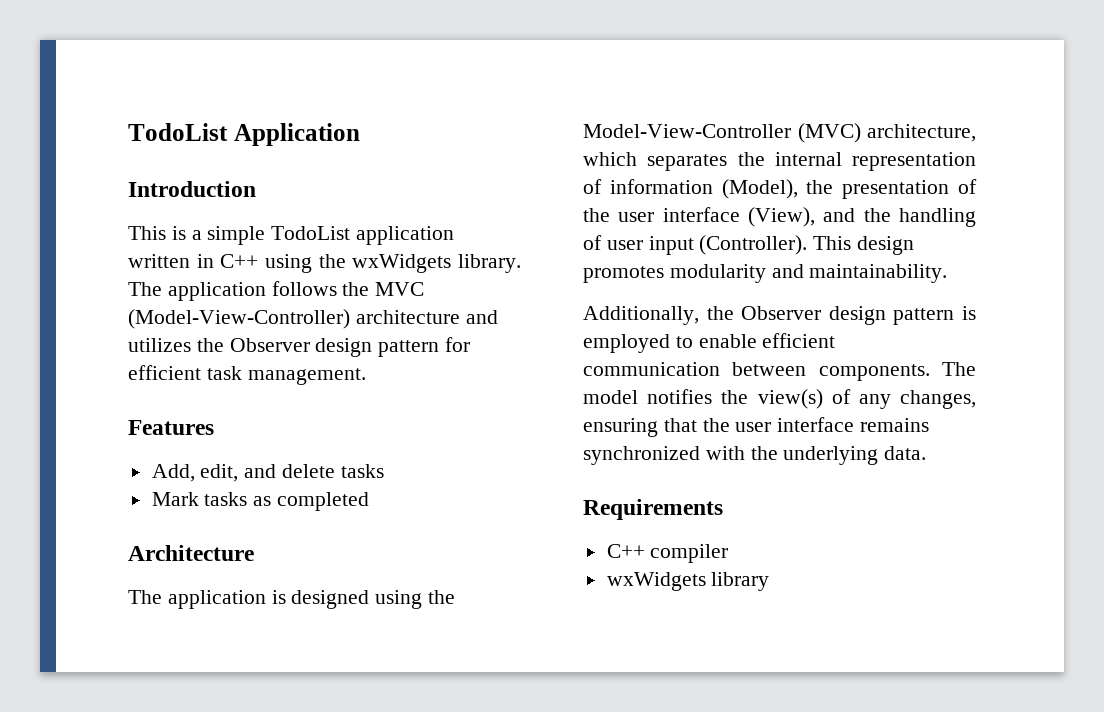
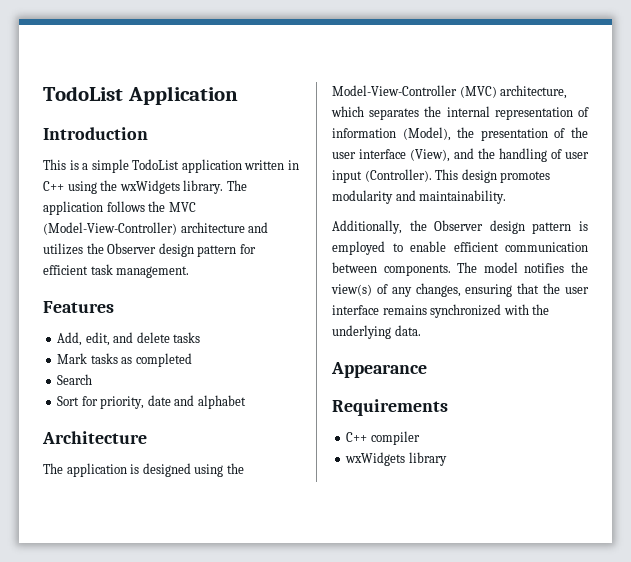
+ Search
+ Sort for priority, date and alphabet
+ Appearance

